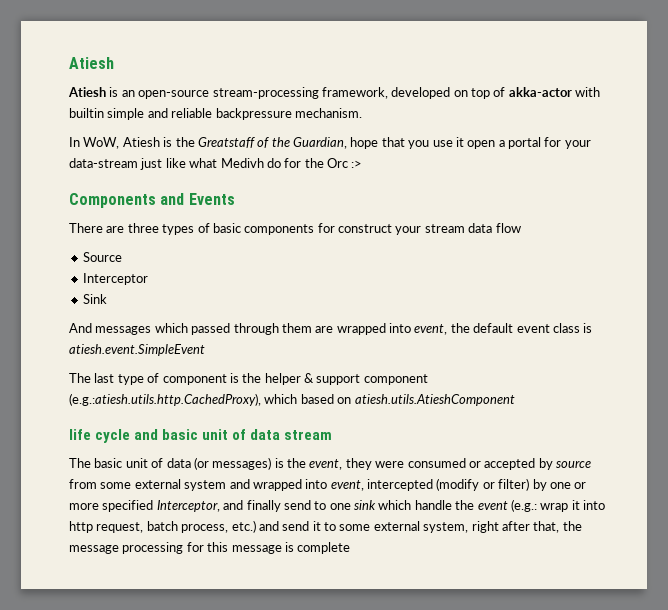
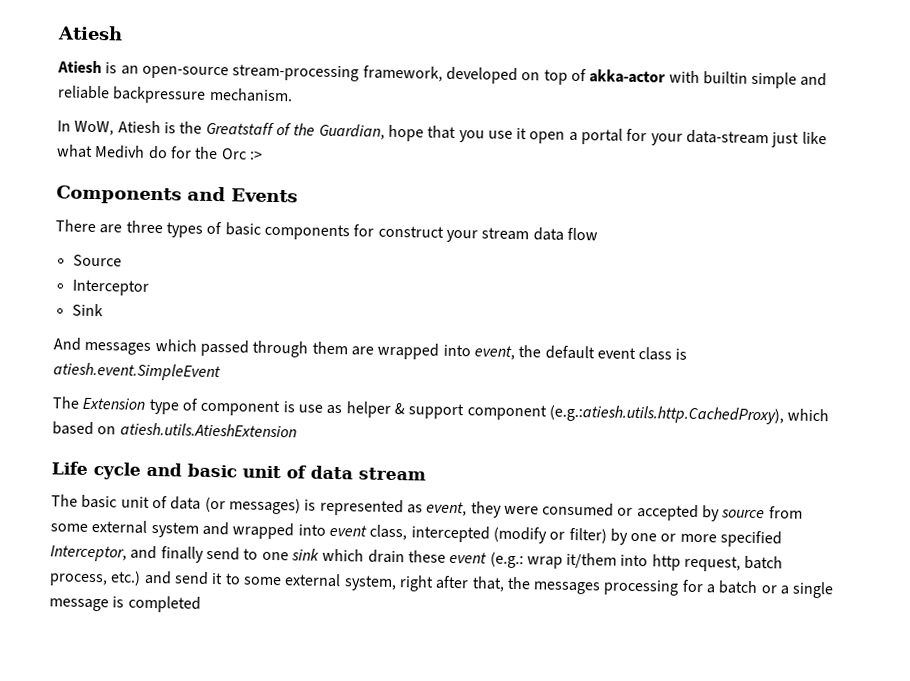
- The last type of component is the helper & support component (e.g.:atiesh.utils.http.CachedProxy), which based on atiesh.utils.AtieshComponent
- life cycle and basic unit of data stream
+ The Extension type of component is use as helper & support component (e.g.:atiesh.utils.http.CachedProxy), which based on atiesh.utils.AtieshExtension
+ Life cycle and basic unit of data stream
- The basic unit of data (or messages) is the event, they were consumed or accepted by source from some external system and wrapped into event, intercepted (modify or filter) by one or more specified Interceptor, and finally send to one sink which handle the event (e.g.:
+ The basic unit of data (or messages) is represented as event, they were consumed or accepted by source from some external system and wrapped into event class, intercepted (modify or filter) by one or more specified Interceptor, and finally send to one sink which drain these event (e.g.:
- wrap it into http request, batch process, etc.) and send it to some external system, right after that, the message processing for this message is complete
+ wrap it/them into http request, batch process, etc.) and send it to some external system, right after that, the messages processing for a batch or a single message is completed

